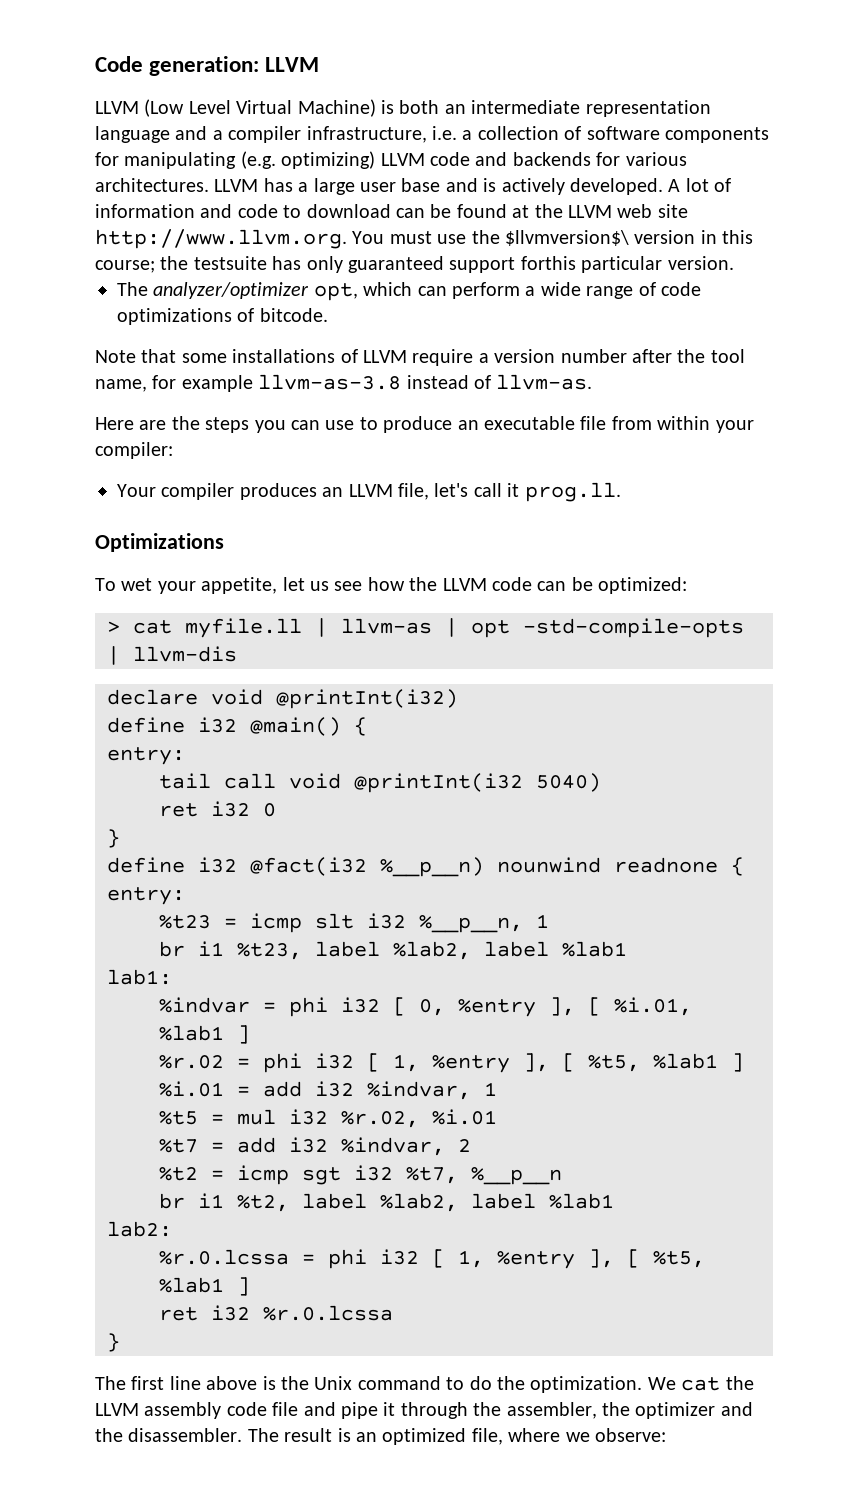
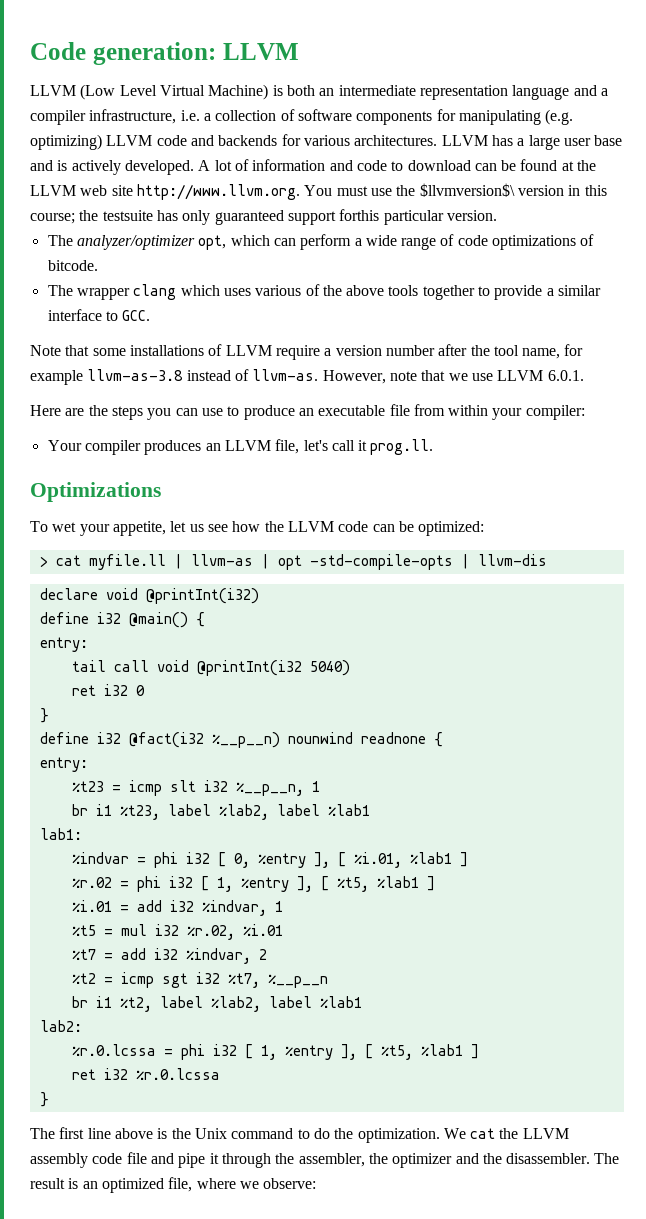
+ The wrapper clang which uses various of the above tools together to provide a similar interface to GCC.
+ However, note that we use LLVM 6.0.1.

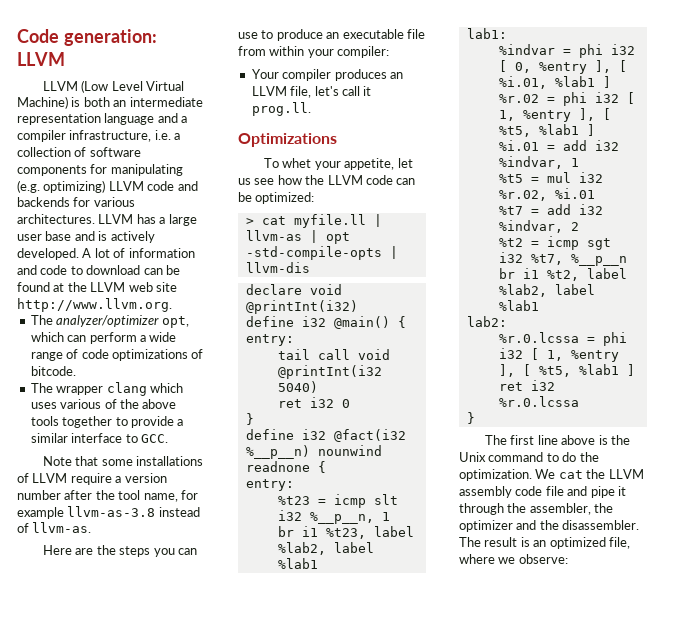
- A lot of information and code to download can be found at the LLVM web site http://www.llvm.org. You must use the $llvmversion$\ version in this course; the testsuite has only guaranteed support forthis particular version.
+ A lot of information and code to download can be found at the LLVM web site http://www.llvm.org.
- However, note that we use LLVM 6.0.1.
- To wet your appetite, let us see how the LLVM code can be optimized:
+ To whet your appetite, let us see how the LLVM code can be optimized:

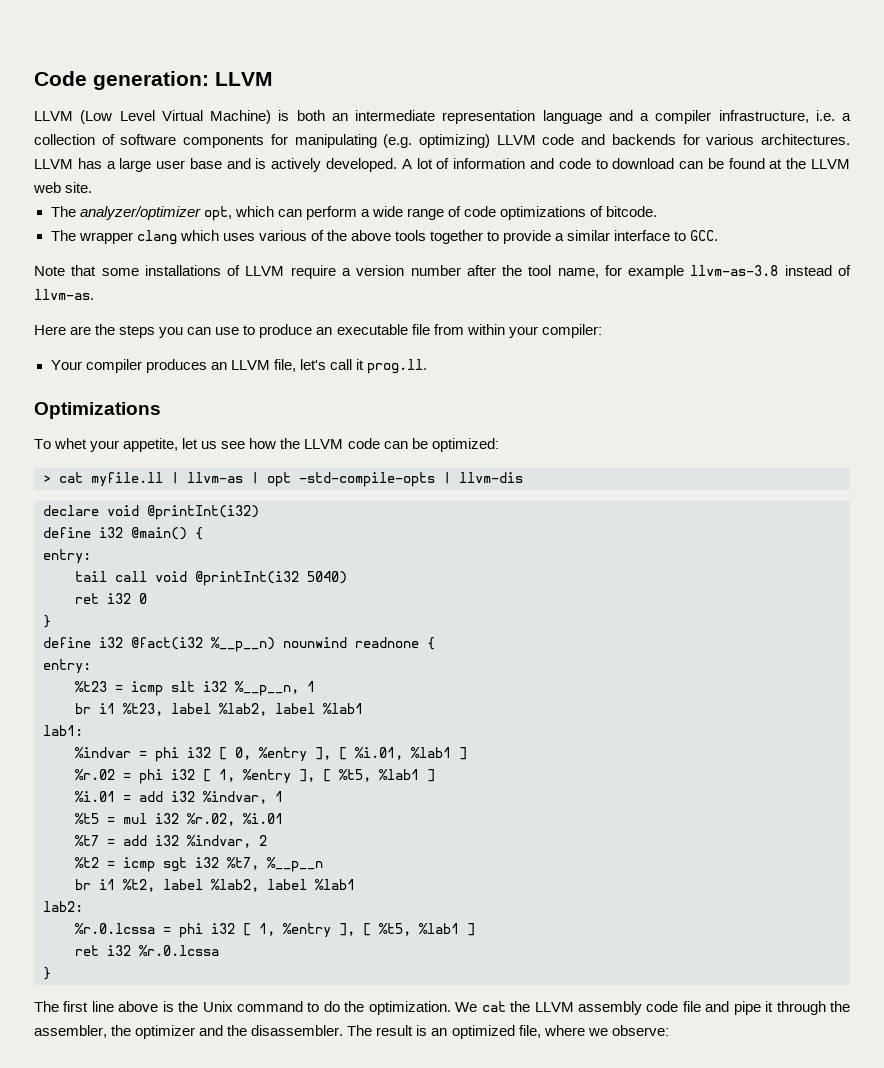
- A lot of information and code to download can be found at the LLVM web site http://www.llvm.org.
+ A lot of information and code to download can be found at the LLVM web site.

